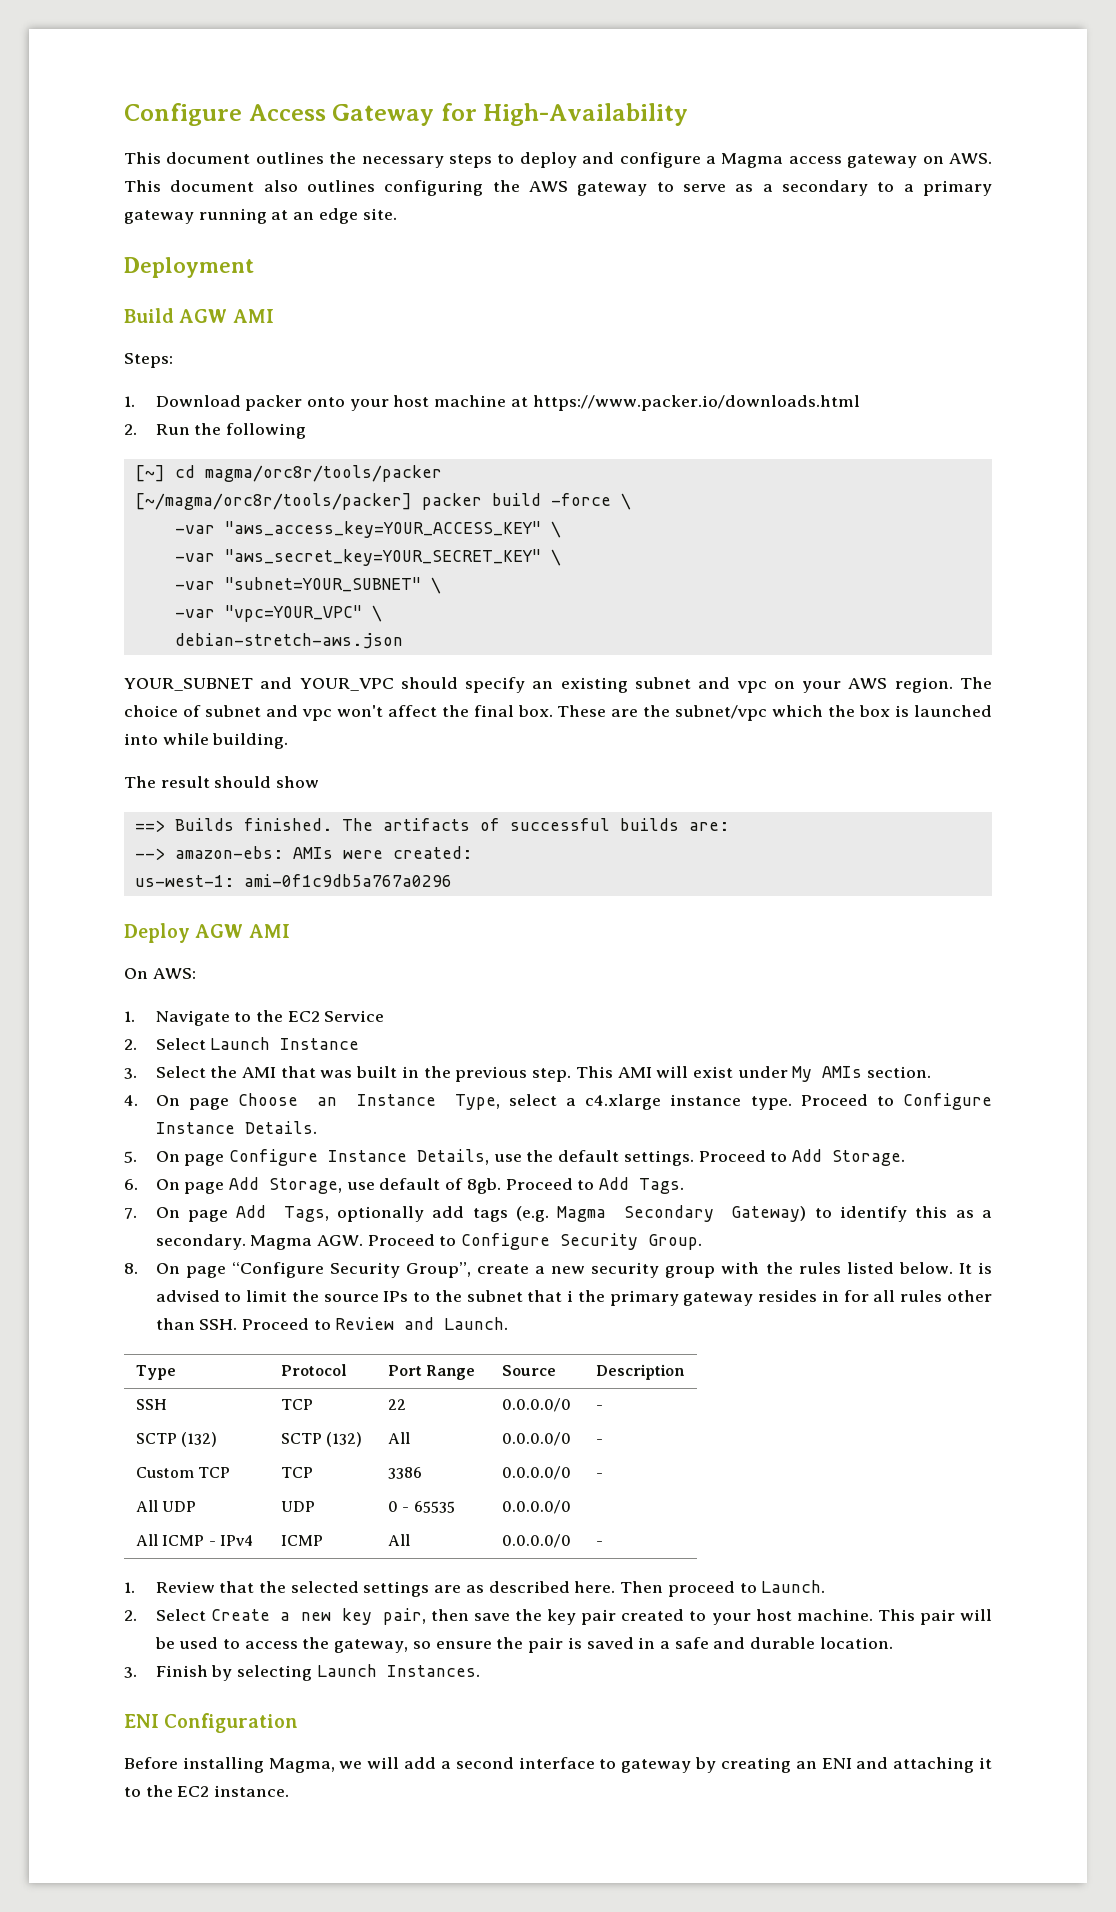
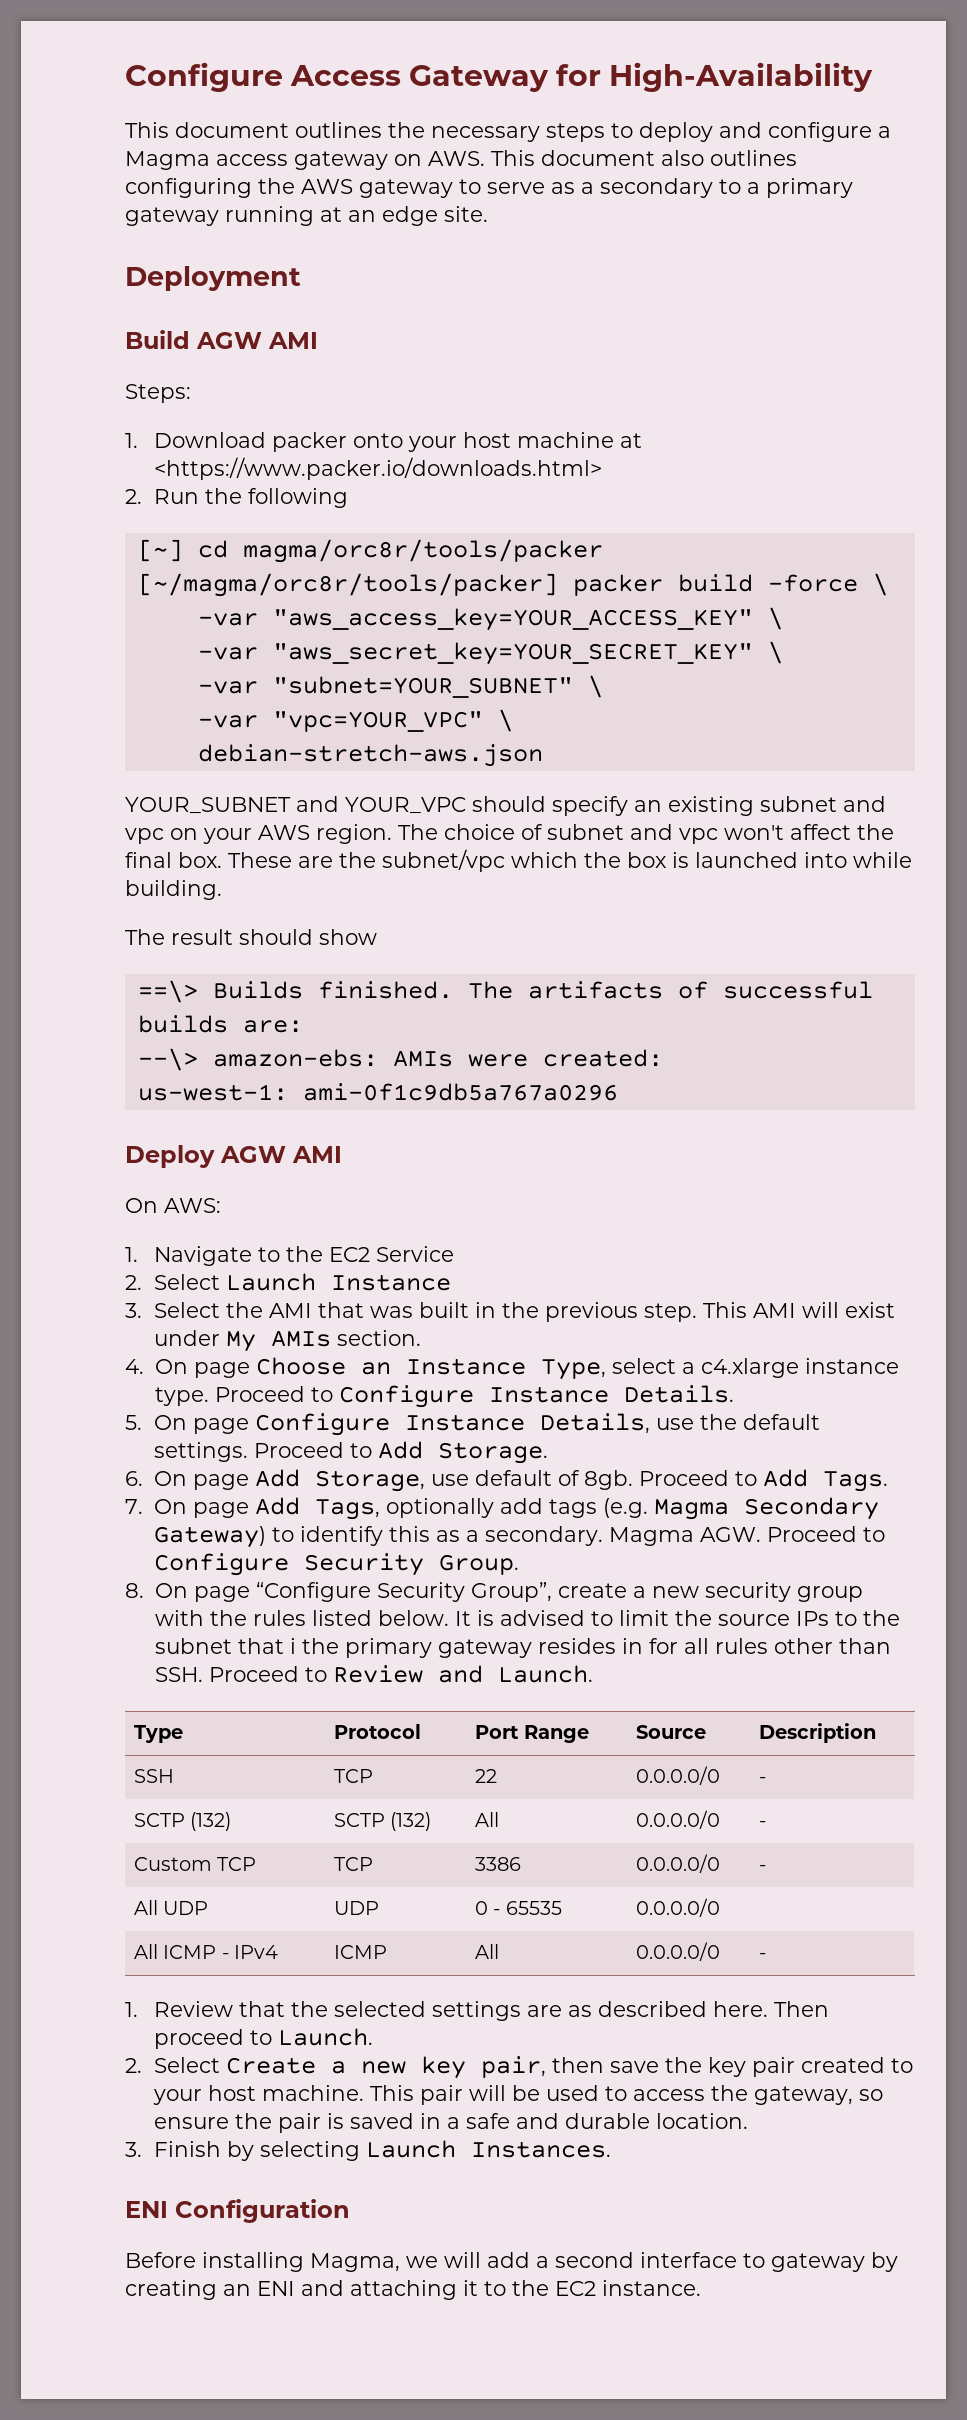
- 1. Download packer onto your host machine at https://www.packer.io/downloads.html
+ 1. Download packer onto your host machine at <https://www.packer.io/downloads.html>
- ==> Builds finished.
+ ==\> Builds finished.
- --> amazon-ebs: AMIs were created:
+ --\> amazon-ebs: AMIs were created:

